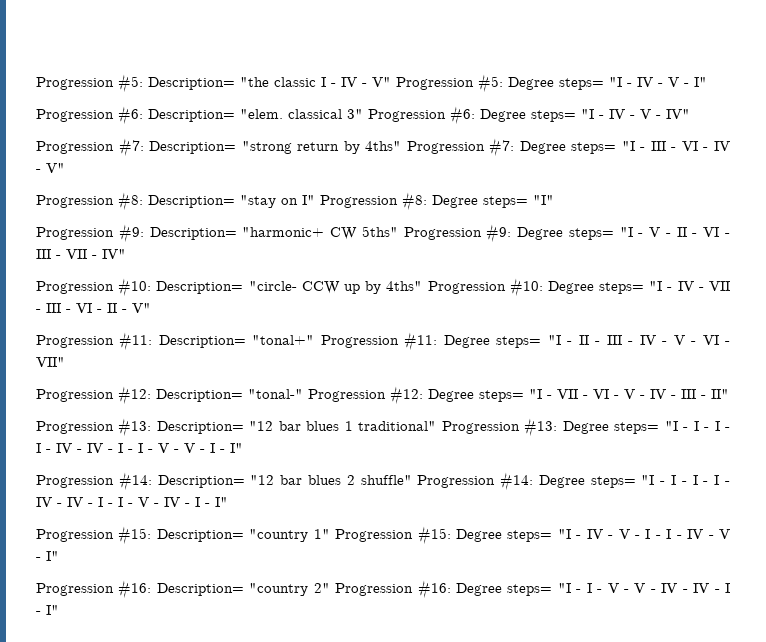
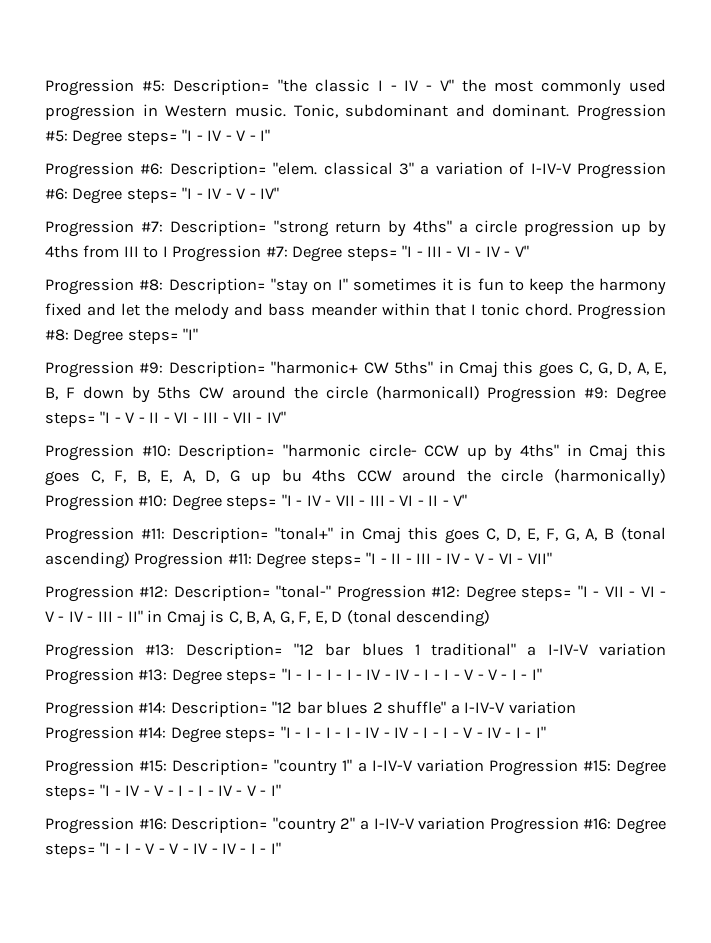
- Progression #5: Description= "the classic I - IV - V" Progression #5: Degree steps= "I - IV - V - I"
+ Progression #5: Description= "the classic I - IV - V" the most commonly used progression in Western music. Tonic, subdominant and dominant. Progression #5: Degree steps= "I - IV - V - I"
- Progression #6: Description= "elem. classical 3" Progression #6: Degree steps= "I - IV - V - IV"
+ Progression #6: Description= "elem. classical 3" a variation of I-IV-V Progression #6: Degree steps= "I - IV - V - IV"
- Progression #7: Description= "strong return by 4ths" Progression #7: Degree steps= "I - III - VI - IV - V"
+ Progression #7: Description= "strong return by 4ths" a circle progression up by 4ths from III to I Progression #7: Degree steps= "I - III - VI - IV - V"
- Progression #8: Description= "stay on I" Progression #8: Degree steps= "I"
+ Progression #8: Description= "stay on I" sometimes it is fun to keep the harmony fixed and let the melody and bass meander within that I tonic chord. Progression #8: Degree steps= "I"
- Progression #9: Description= "harmonic+ CW 5ths" Progression #9: Degree steps= "I - V - II - VI - III - VII - IV"
+ Progression #9: Description= "harmonic+ CW 5ths" in Cmaj this goes C, G, D, A, E, B, F down by 5ths CW around the circle (harmonicall) Progression #9: Degree steps= "I - V - II - VI - III - VII - IV"
- Progression #10: Description= "circle- CCW up by 4ths" Progression #10: Degree steps= "I - IV - VII - III - VI - II - V"
+ Progression #10: Description= "harmonic circle- CCW up by 4ths" in Cmaj this goes C, F, B, E, A, D, G up bu 4ths CCW around the circle (harmonically) Progression #10: Degree steps= "I - IV - VII - III - VI - II - V"
- Progression #11: Description= "tonal+" Progression #11: Degree steps= "I - II - III - IV - V - VI - VII"
+ Progression #11: Description= "tonal+" in Cmaj this goes C, D, E, F, G, A, B (tonal ascending) Progression #11: Degree steps= "I - II - III - IV - V - VI - VII"
- Progression #12: Description= "tonal-" Progression #12: Degree steps= "I - VII - VI - V - IV - III - II"
+ Progression #12: Description= "tonal-" Progression #12: Degree steps= "I - VII - VI - V - IV - III - II" in Cmaj is C, B, A, G, F, E, D (tonal descending)
- Progression #13: Description= "12 bar blues 1 traditional" Progression #13: Degree steps= "I - I - I - I - IV - IV - I - I - V - V - I - I"
+ Progression #13: Description= "12 bar blues 1 traditional" a I-IV-V variation Progression #13: Degree steps= "I - I - I - I - IV - IV - I - I - V - V - I - I"
- Progression #14: Description= "12 bar blues 2 shuffle" Progression #14: Degree steps= "I - I - I - I - IV - IV - I - I - V - IV - I - I"
+ Progression #14: Description= "12 bar blues 2 shuffle" a I-IV-V variation Progression #14: Degree steps= "I - I - I - I - IV - IV - I - I - V - IV - I - I"
- Progression #15: Description= "country 1" Progression #15: Degree steps= "I - IV - V - I - I - IV - V - I"
+ Progression #15: Description= "country 1" a I-IV-V variation Progression #15: Degree steps= "I - IV - V - I - I - IV - V - I"
- Progression #16: Description= "country 2" Progression #16: Degree steps= "I - I - V - V - IV - IV - I - I"
+ Progression #16: Description= "country 2" a I-IV-V variation Progression #16: Degree steps= "I - I - V - V - IV - IV - I - I"

